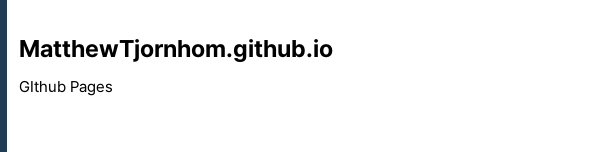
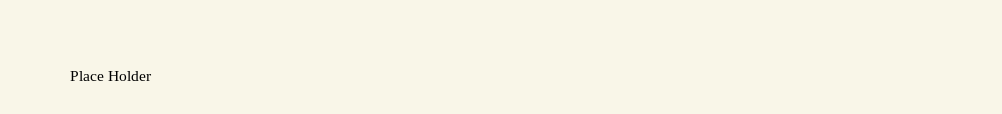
- MatthewTjornhom.github.io
- GIthub Pages
+ Place Holder

